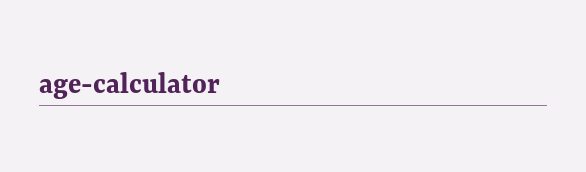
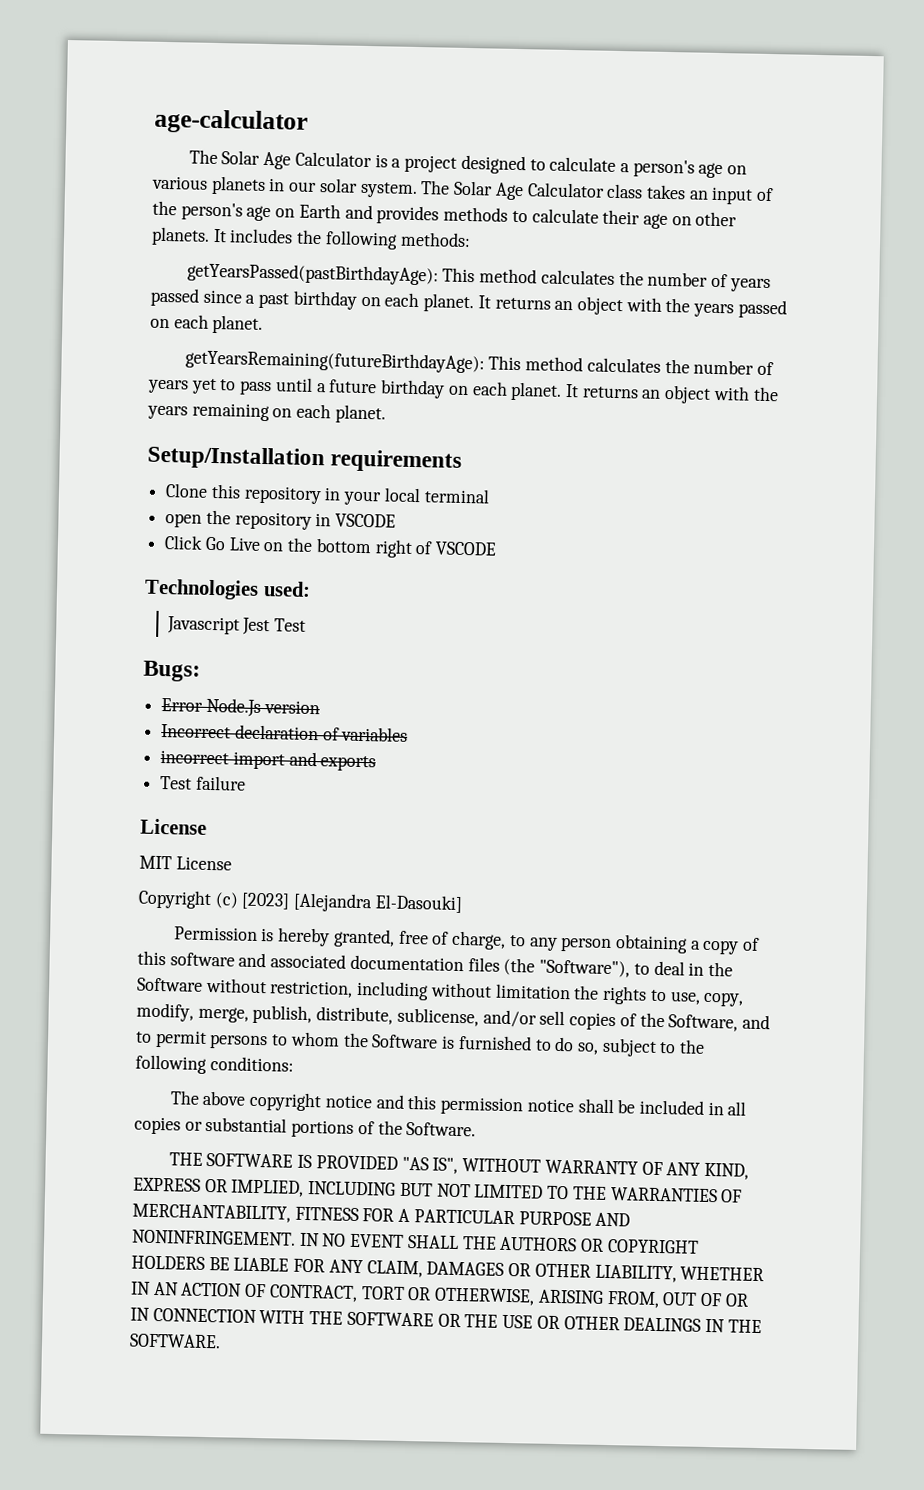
+ The Solar Age Calculator is a project designed to calculate a person's age on various planets in our solar system. The Solar Age Calculator class takes an input of the person's age on Earth and provides methods to calculate their age on other planets. It includes the following methods:
+ getYearsPassed(pastBirthdayAge): This method calculates the number of years passed since a past birthday on each planet. It returns an object with the years passed on each planet.
+ getYearsRemaining(futureBirthdayAge): This method calculates the number of years yet to pass until a future birthday on each planet. It returns an object with the years remaining on each planet.
+ Setup/Installation requirements
+ Clone this repository in your local terminal
+ open the repository in VSCODE
+ Click Go Live on the bottom right of VSCODE
+ Technologies used:
+ Javascript Jest Test
+ Bugs:
+ Error Node.Js version
+ Incorrect declaration of variables
+ incorrect import and exports
+ Test failure
+ License
+ MIT License
+ Copyright (c) [2023] [Alejandra El-Dasouki]
+ Permission is hereby granted, free of charge, to any person obtaining a copy of this software and associated documentation files (the "Software"), to deal in the Software without restriction, including without limitation the rights to use, copy, modify, merge, publish, distribute, sublicense, and/or sell copies of the Software, and to permit persons to whom the Software is furnished to do so, subject to the following conditions:
+ The above copyright notice and this permission notice shall be included in all copies or substantial portions of the Software.
+ THE SOFTWARE IS PROVIDED "AS IS", WITHOUT WARRANTY OF ANY KIND, EXPRESS OR IMPLIED, INCLUDING BUT NOT LIMITED TO THE WARRANTIES OF MERCHANTABILITY, FITNESS FOR A PARTICULAR PURPOSE AND NONINFRINGEMENT. IN NO EVENT SHALL THE AUTHORS OR COPYRIGHT HOLDERS BE LIABLE FOR ANY CLAIM, DAMAGES OR OTHER LIABILITY, WHETHER IN AN ACTION OF CONTRACT, TORT OR OTHERWISE, ARISING FROM, OUT OF OR IN CONNECTION WITH THE SOFTWARE OR THE USE OR OTHER DEALINGS IN THE SOFTWARE.

